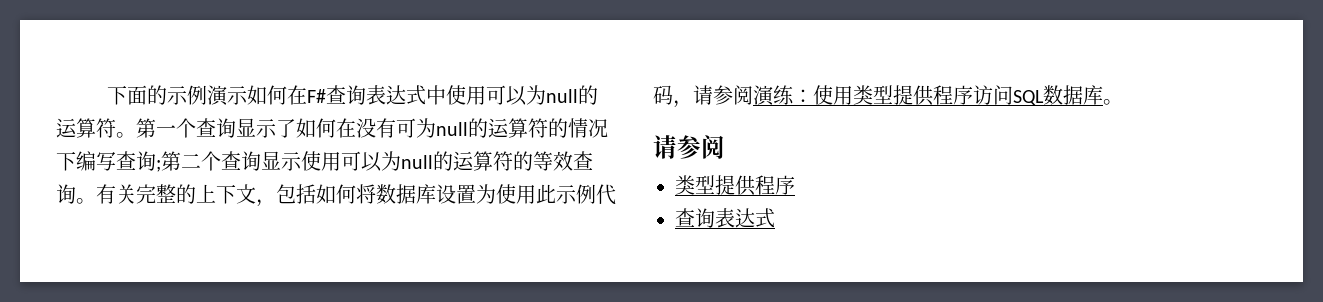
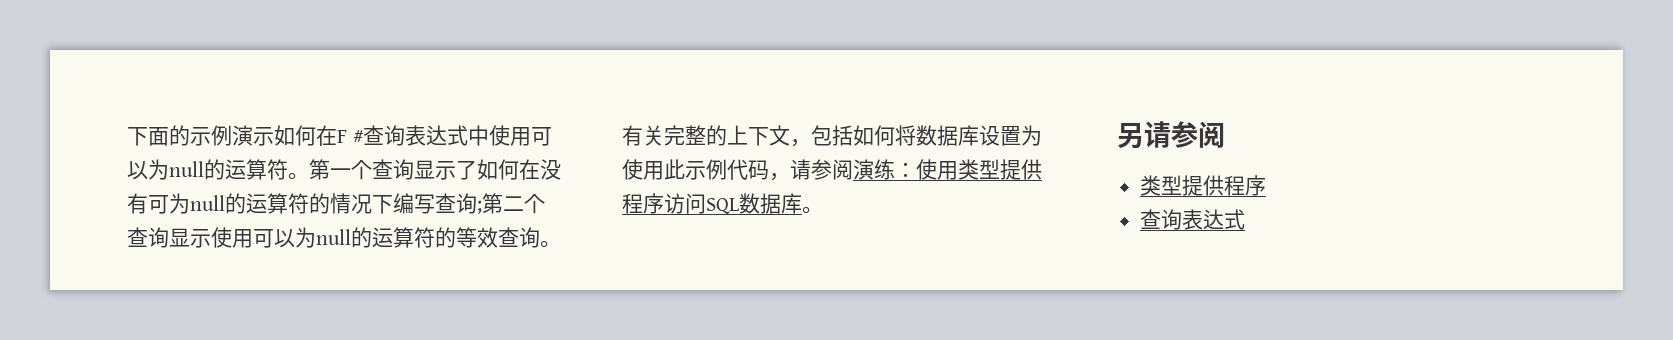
- 下面的示例演示如何在F#查询表达式中使用可以为null的运算符。
+ 下面的示例演示如何在F #查询表达式中使用可以为null的运算符。
  有关完整的上下文，包括如何将数据库设置为使用此示例代码，请参阅演练：使用类型提供程序访问SQL数据库。
- 请参阅
+ 另请参阅

